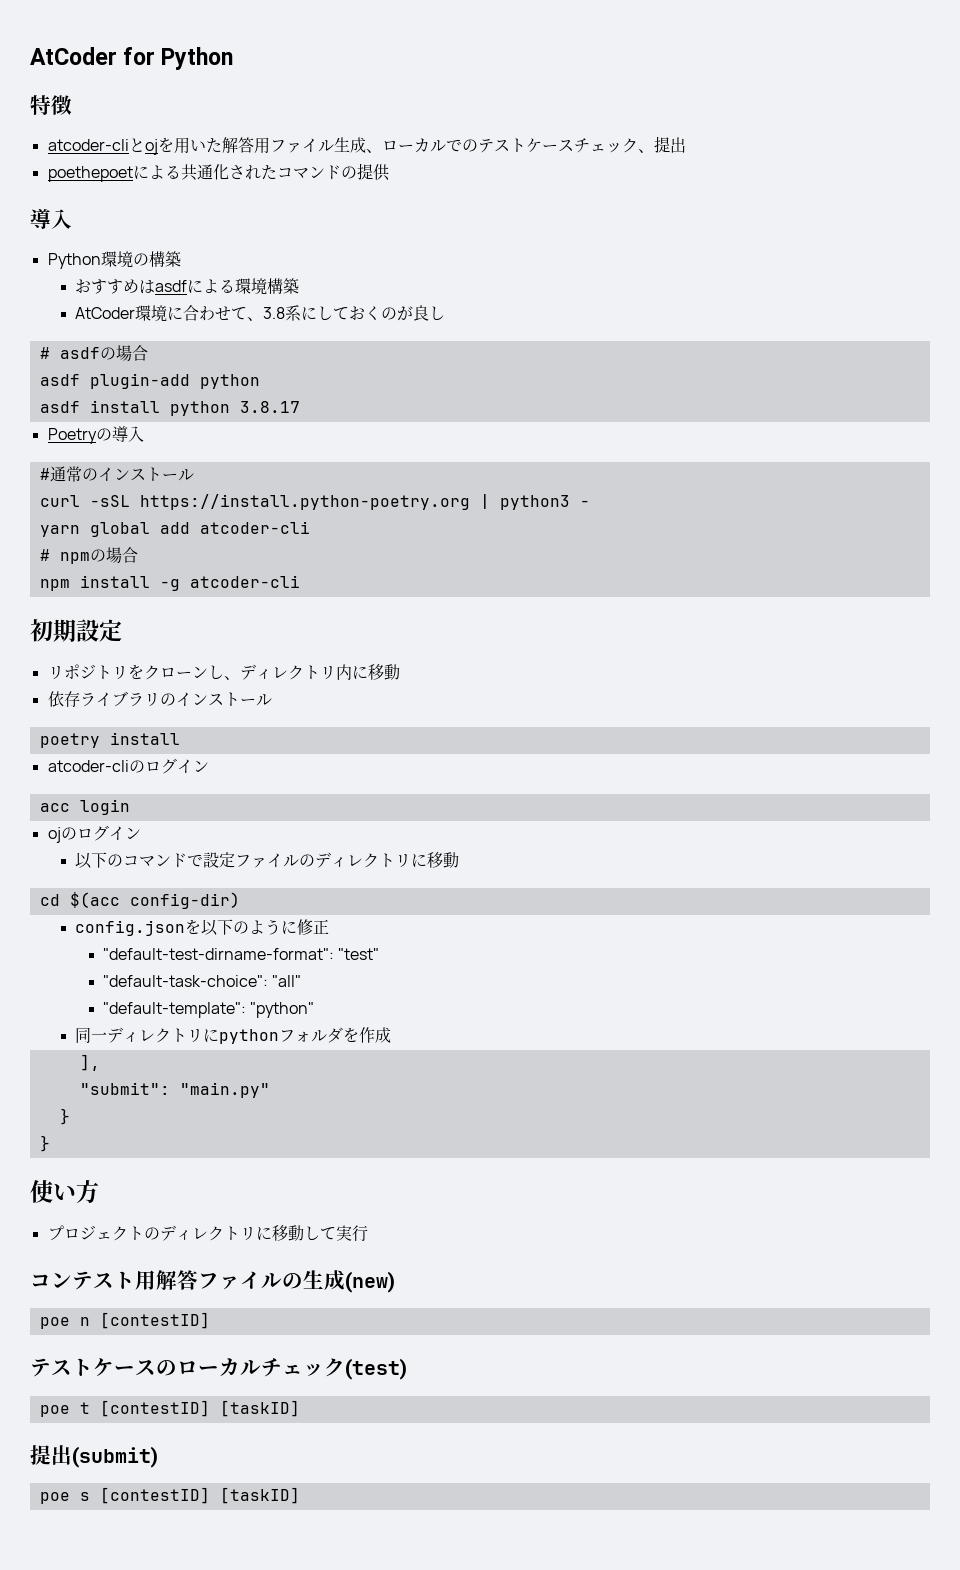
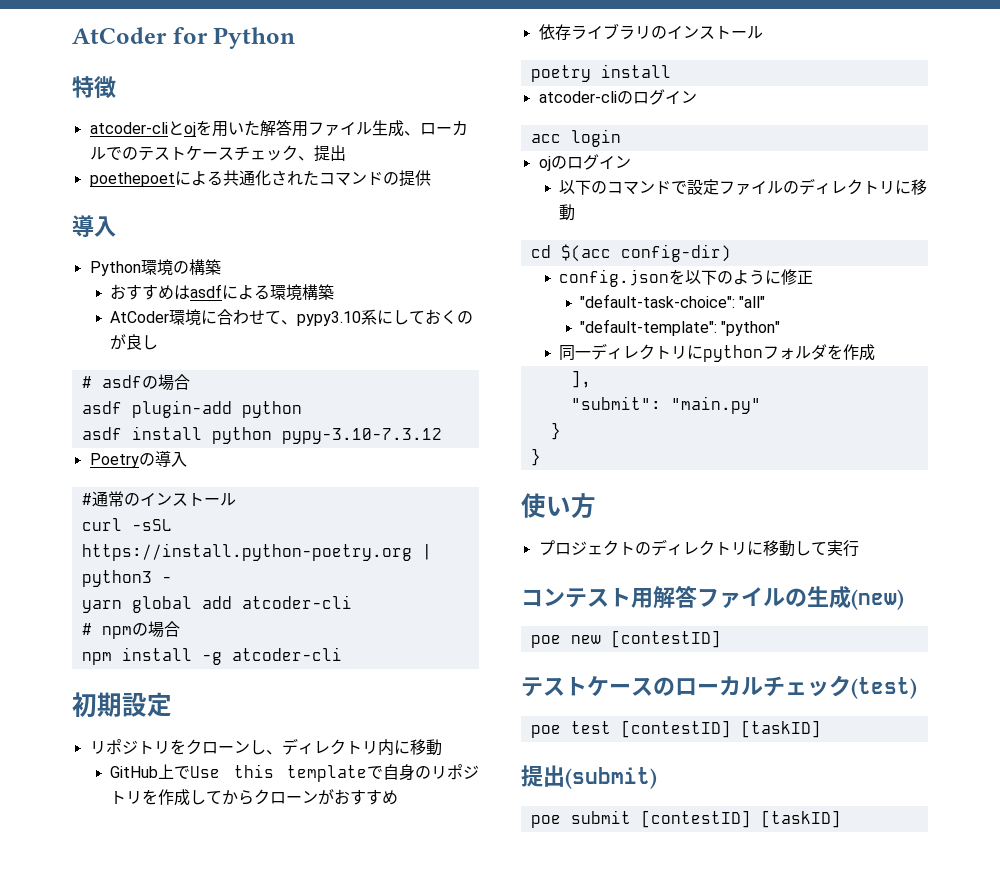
- AtCoder環境に合わせて、3.8系にしておくのが良し
+ AtCoder環境に合わせて、pypy3.10系にしておくのが良し
- asdf install python 3.8.17
+ asdf install python pypy-3.10-7.3.12
+ GitHub上でUse this templateで自身のリポジトリを作成してからクローンがおすすめ
- "default-test-dirname-format": "test"
- poe n [contestID]
+ poe new [contestID]
- poe t [contestID] [taskID]
+ poe test [contestID] [taskID]
- poe s [contestID] [taskID]
+ poe submit [contestID] [taskID]

